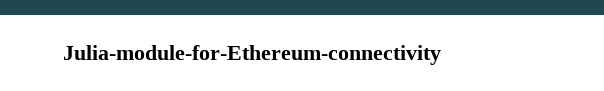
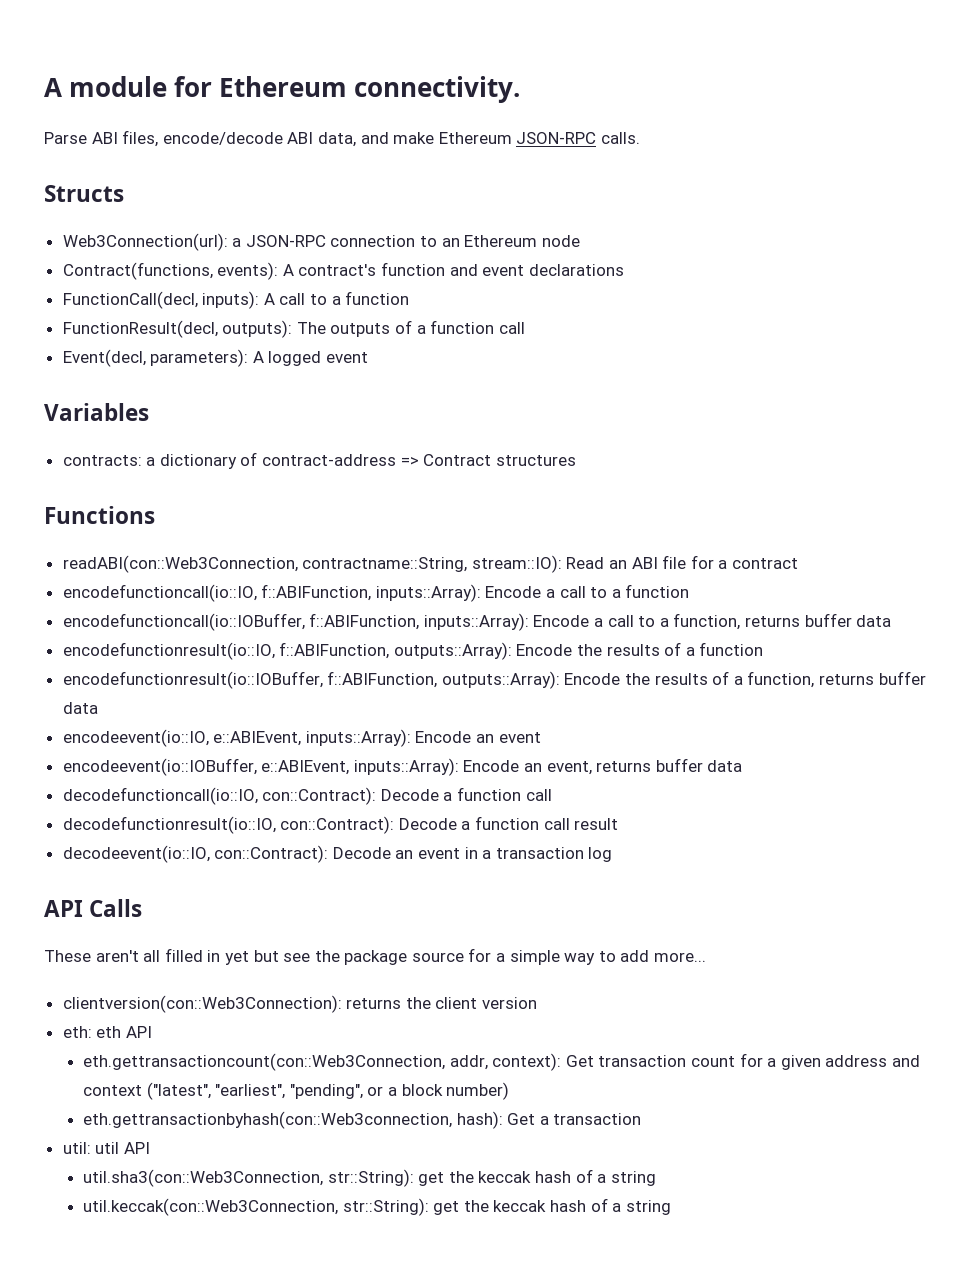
- Julia-module-for-Ethereum-connectivity
+ A module for Ethereum connectivity.
+ Parse ABI files, encode/decode ABI data, and make Ethereum JSON-RPC calls.
+ Structs
+ Web3Connection(url): a JSON-RPC connection to an Ethereum node
+ Contract(functions, events): A contract's function and event declarations
+ FunctionCall(decl, inputs): A call to a function
+ FunctionResult(decl, outputs): The outputs of a function call
+ Event(decl, parameters): A logged event
+ Variables
+ contracts: a dictionary of contract-address => Contract structures
+ Functions
+ readABI(con::Web3Connection, contractname::String, stream::IO): Read an ABI file for a contract
+ encodefunctioncall(io::IO, f::ABIFunction, inputs::Array): Encode a call to a function
+ encodefunctioncall(io::IOBuffer, f::ABIFunction, inputs::Array): Encode a call to a function, returns buffer data
+ encodefunctionresult(io::IO, f::ABIFunction, outputs::Array): Encode the results of a function
+ encodefunctionresult(io::IOBuffer, f::ABIFunction, outputs::Array): Encode the results of a function, returns buffer data
+ encodeevent(io::IO, e::ABIEvent, inputs::Array): Encode an event
+ encodeevent(io::IOBuffer, e::ABIEvent, inputs::Array): Encode an event, returns buffer data
+ decodefunctioncall(io::IO, con::Contract): Decode a function call
+ decodefunctionresult(io::IO, con::Contract): Decode a function call result
+ decodeevent(io::IO, con::Contract): Decode an event in a transaction log
+ API Calls
+ These aren't all filled in yet but see the package source for a simple way to add more...
+ clientversion(con::Web3Connection): returns the client version
+ eth: eth API
+ eth.gettransactioncount(con::Web3Connection, addr, context): Get transaction count for a given address and context ("latest", "earliest", "pending", or a block number)
+ eth.gettransactionbyhash(con::Web3connection, hash): Get a transaction
+ util: util API
+ util.sha3(con::Web3Connection, str::String): get the keccak hash of a string
+ util.keccak(con::Web3Connection, str::String): get the keccak hash of a string

